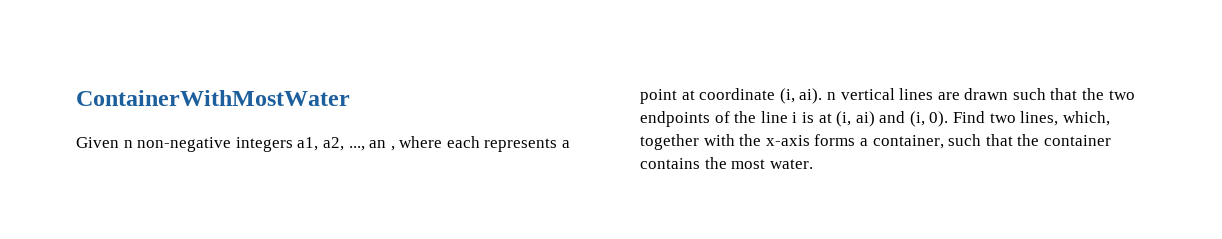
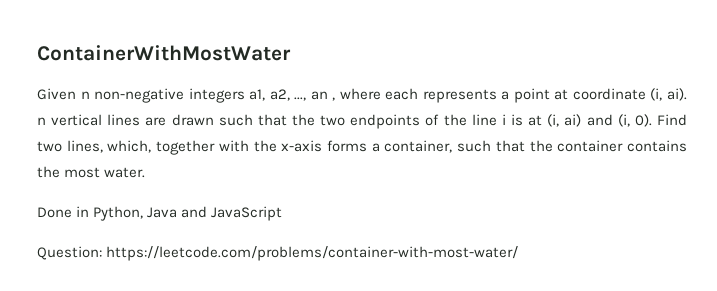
+ Done in Python, Java and JavaScript
+ Question: https://leetcode.com/problems/container-with-most-water/

